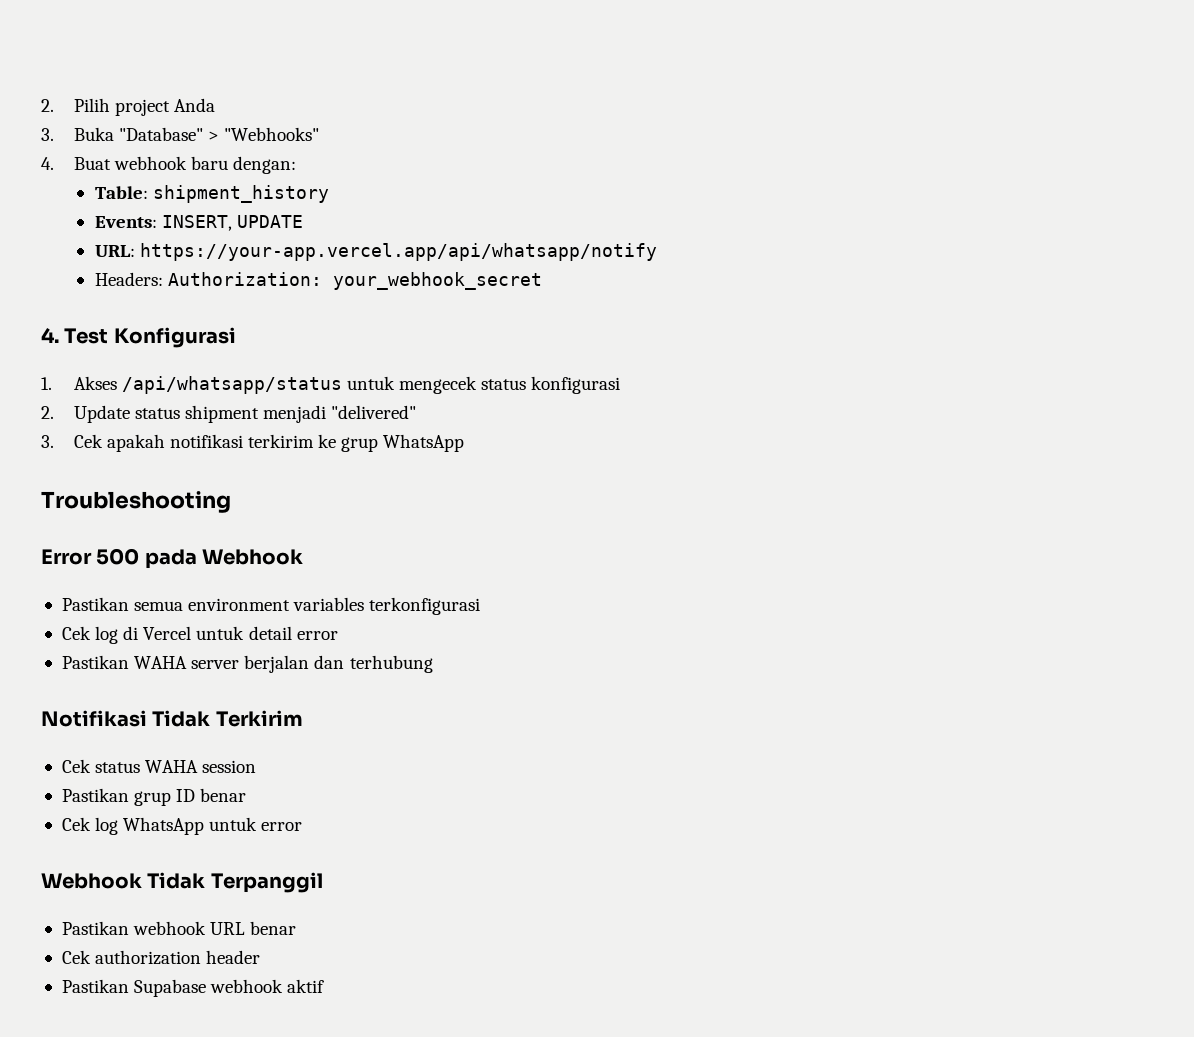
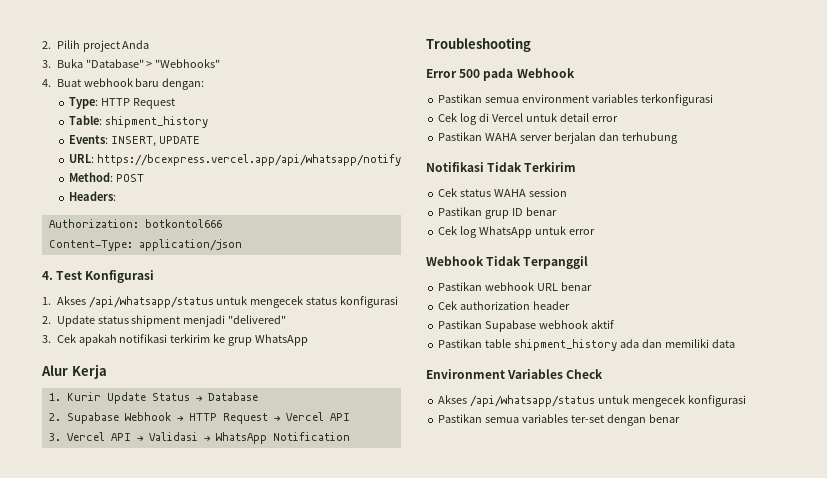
+ Type: HTTP Request
- URL: https://your-app.vercel.app/api/whatsapp/notify
- Headers: Authorization: your_webhook_secret
+ URL: https://bcexpress.vercel.app/api/whatsapp/notify
+ Method: POST
+ Headers:
+ Authorization: botkontol666
+ Content-Type: application/json
+ Alur Kerja
+ 1. Kurir Update Status → Database
+ 2. Supabase Webhook → HTTP Request → Vercel API
+ 3. Vercel API → Validasi → WhatsApp Notification
+ Pastikan table shipment_history ada dan memiliki data
+ Environment Variables Check
+ Akses /api/whatsapp/status untuk mengecek konfigurasi
+ Pastikan semua variables ter-set dengan benar

